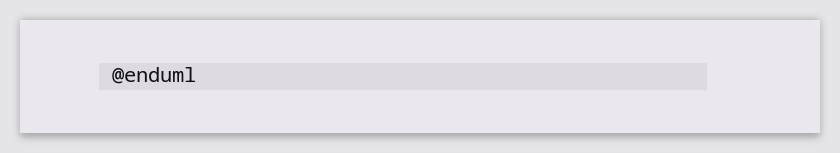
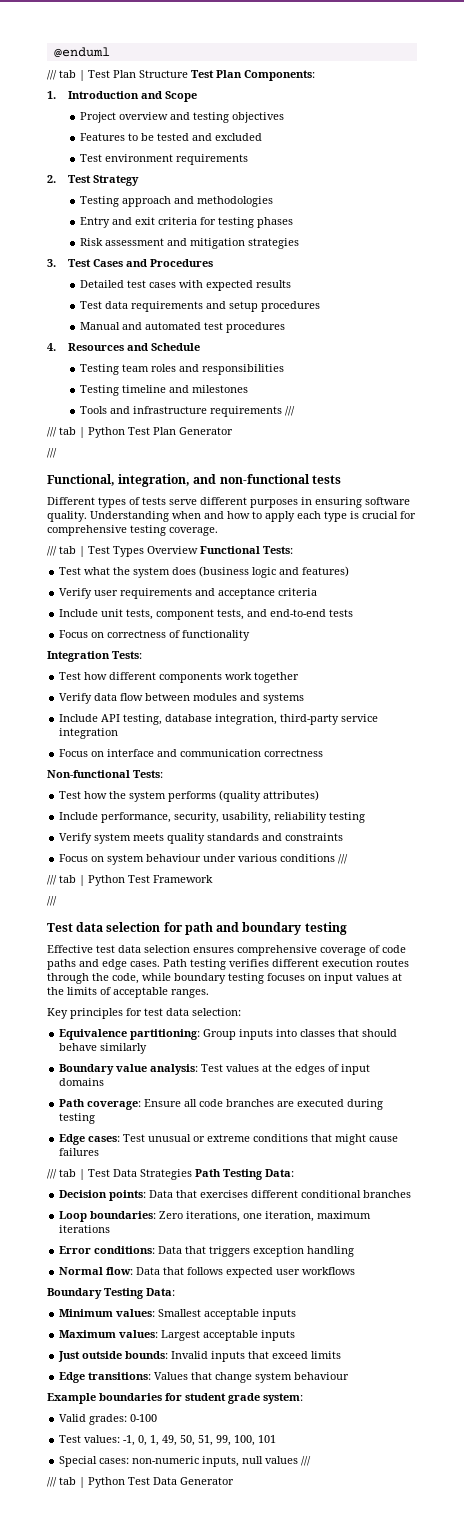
+ /// tab | Test Plan Structure Test Plan Components:
+ 1. Introduction and Scope
+ Project overview and testing objectives
+ Features to be tested and excluded
+ Test environment requirements
+ 2. Test Strategy
+ Testing approach and methodologies
+ Entry and exit criteria for testing phases
+ Risk assessment and mitigation strategies
+ 3. Test Cases and Procedures
+ Detailed test cases with expected results
+ Test data requirements and setup procedures
+ Manual and automated test procedures
+ 4. Resources and Schedule
+ Testing team roles and responsibilities
+ Testing timeline and milestones
+ Tools and infrastructure requirements ///
+ /// tab | Python Test Plan Generator
+ ///
+ Functional, integration, and non-functional tests
+ Different types of tests serve different purposes in ensuring software quality. Understanding when and how to apply each type is crucial for comprehensive testing coverage.
+ /// tab | Test Types Overview Functional Tests:
+ Test what the system does (business logic and features)
+ Verify user requirements and acceptance criteria
+ Include unit tests, component tests, and end-to-end tests
+ Focus on correctness of functionality
+ Integration Tests:
+ Test how different components work together
+ Verify data flow between modules and systems
+ Include API testing, database integration, third-party service integration
+ Focus on interface and communication correctness
+ Non-functional Tests:
+ Test how the system performs (quality attributes)
+ Include performance, security, usability, reliability testing
+ Verify system meets quality standards and constraints
+ Focus on system behaviour under various conditions ///
+ /// tab | Python Test Framework
+ ///
+ Test data selection for path and boundary testing
+ Effective test data selection ensures comprehensive coverage of code paths and edge cases. Path testing verifies different execution routes through the code, while boundary testing focuses on input values at the limits of acceptable ranges.
+ Key principles for test data selection:
+ Equivalence partitioning: Group inputs into classes that should behave similarly
+ Boundary value analysis: Test values at the edges of input domains
+ Path coverage: Ensure all code branches are executed during testing
+ Edge cases: Test unusual or extreme conditions that might cause failures
+ /// tab | Test Data Strategies Path Testing Data:
+ Decision points: Data that exercises different conditional branches
+ Loop boundaries: Zero iterations, one iteration, maximum iterations
+ Error conditions: Data that triggers exception handling
+ Normal flow: Data that follows expected user workflows
+ Boundary Testing Data:
+ Minimum values: Smallest acceptable inputs
+ Maximum values: Largest acceptable inputs
+ Just outside bounds: Invalid inputs that exceed limits
+ Edge transitions: Values that change system behaviour
+ Example boundaries for student grade system:
+ Valid grades: 0-100
+ Test values: -1, 0, 1, 49, 50, 51, 99, 100, 101
+ Special cases: non-numeric inputs, null values ///
+ /// tab | Python Test Data Generator

